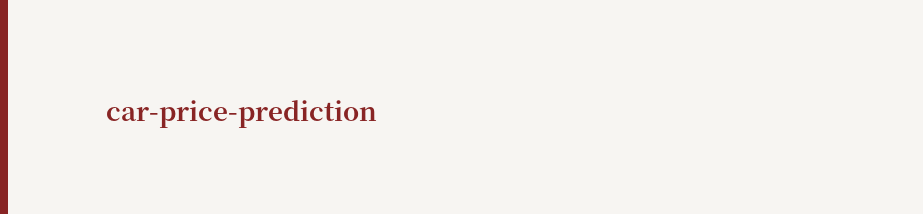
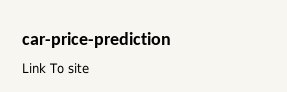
+ Link To site

